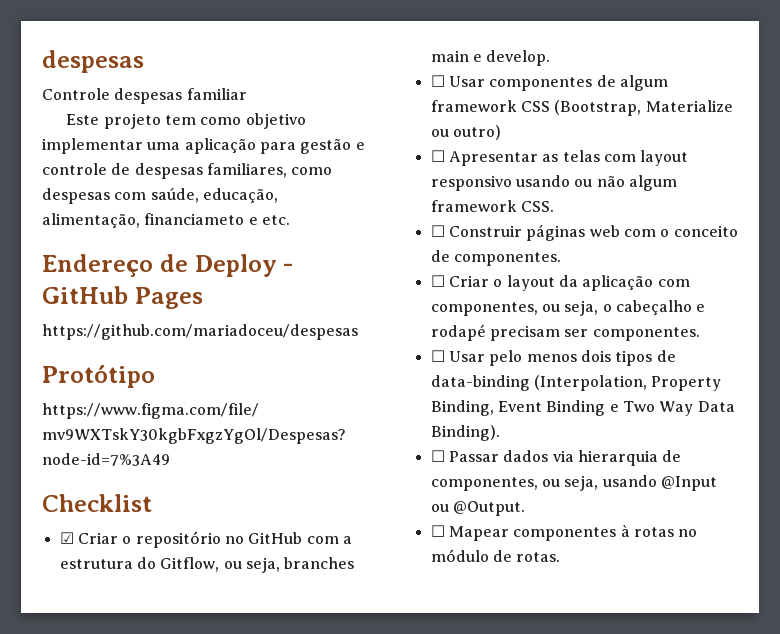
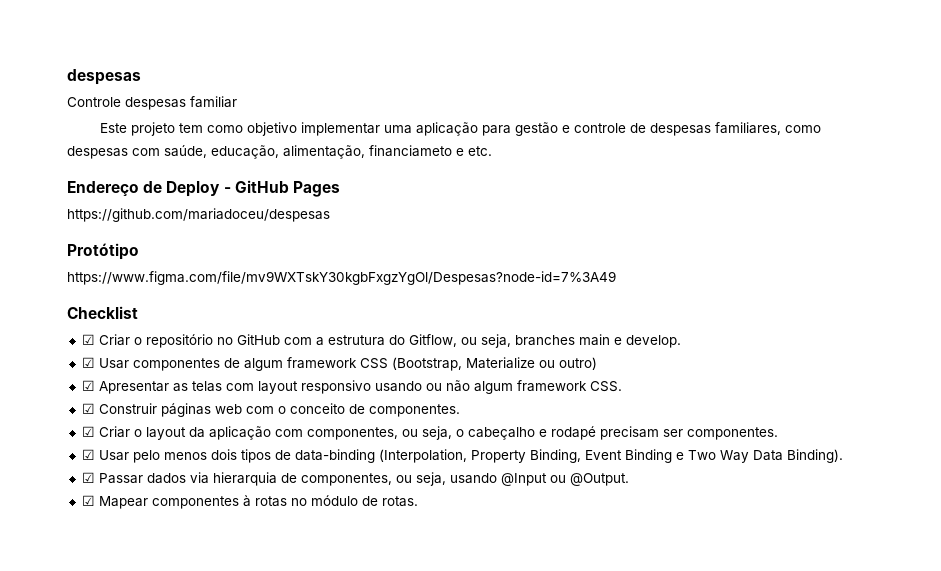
- ☐ Usar componentes de algum framework CSS (Bootstrap, Materialize ou outro)
+ ☑ Usar componentes de algum framework CSS (Bootstrap, Materialize ou outro)
- ☐ Apresentar as telas com layout responsivo usando ou não algum framework CSS.
+ ☑ Apresentar as telas com layout responsivo usando ou não algum framework CSS.
- ☐ Construir páginas web com o conceito de componentes.
+ ☑ Construir páginas web com o conceito de componentes.
- ☐ Criar o layout da aplicação com componentes, ou seja, o cabeçalho e rodapé precisam ser componentes.
+ ☑ Criar o layout da aplicação com componentes, ou seja, o cabeçalho e rodapé precisam ser componentes.
- ☐ Usar pelo menos dois tipos de data-binding (Interpolation, Property Binding, Event Binding e Two Way Data Binding).
+ ☑ Usar pelo menos dois tipos de data-binding (Interpolation, Property Binding, Event Binding e Two Way Data Binding).
- ☐ Passar dados via hierarquia de componentes, ou seja, usando @Input ou @Output.
+ ☑ Passar dados via hierarquia de componentes, ou seja, usando @Input ou @Output.
- ☐ Mapear componentes à rotas no módulo de rotas.
+ ☑ Mapear componentes à rotas no módulo de rotas.

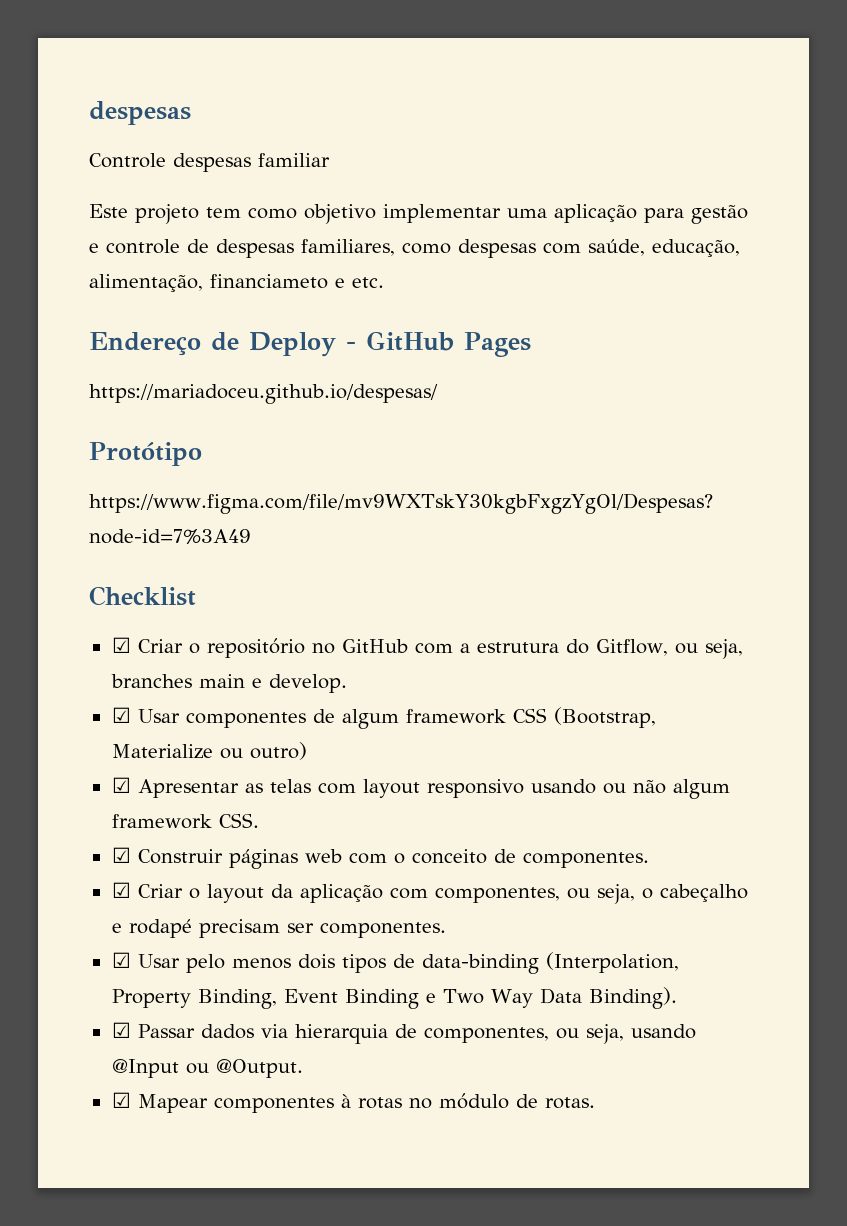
- https://github.com/mariadoceu/despesas
+ https://mariadoceu.github.io/despesas/

